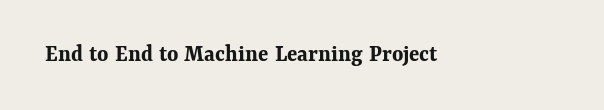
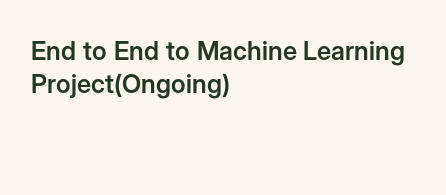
- End to End to Machine Learning Project
+ End to End to Machine Learning Project(Ongoing)

